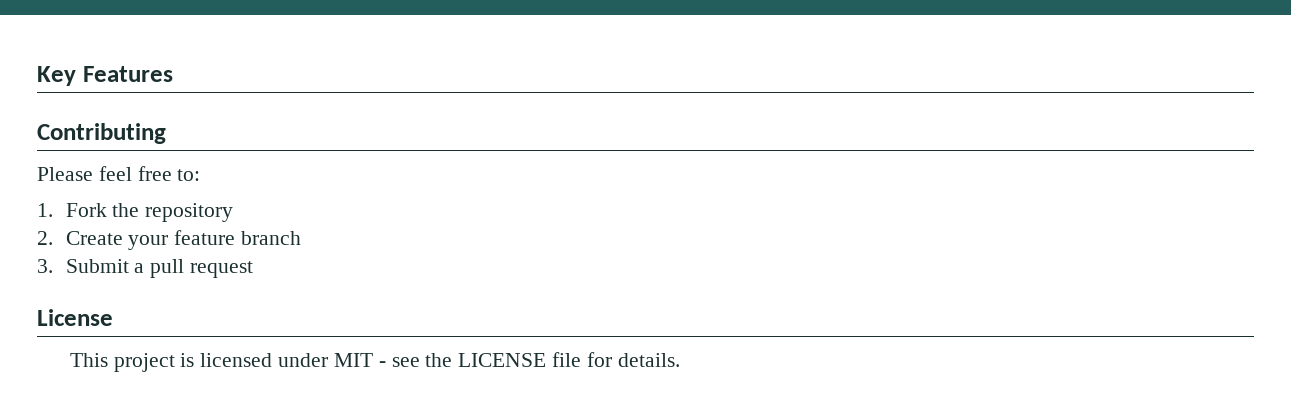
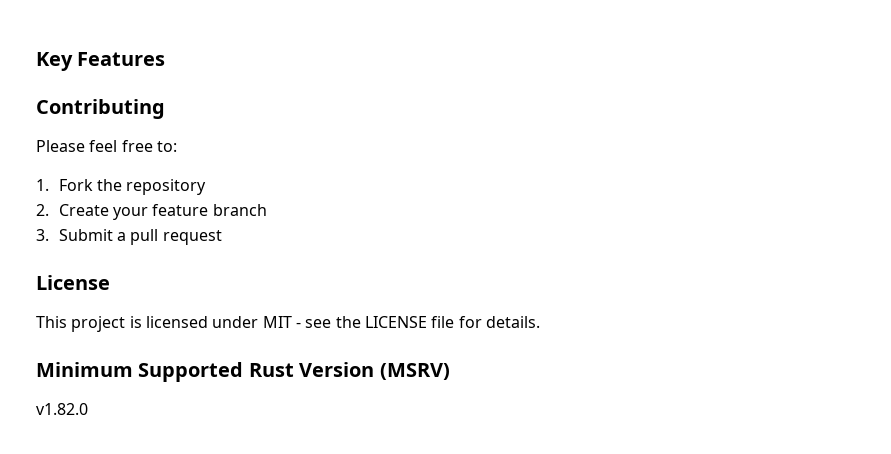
+ Minimum Supported Rust Version (MSRV)
+ v1.82.0

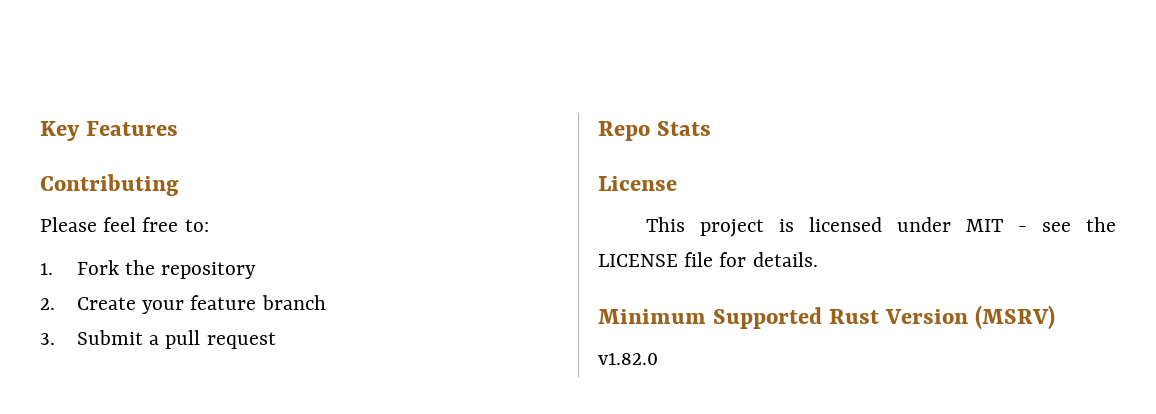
+ Repo Stats

